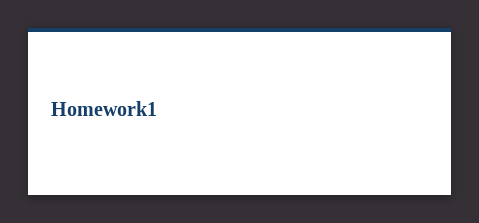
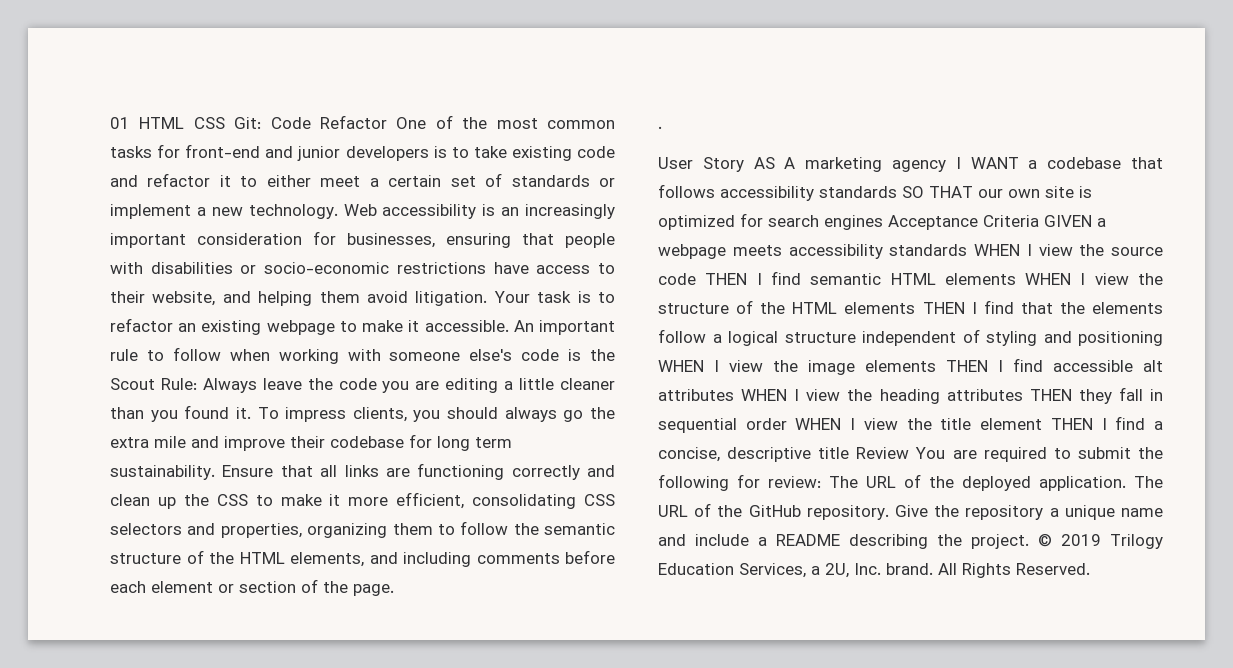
- Homework1
+ 01 HTML CSS Git: Code Refactor One of the most common tasks for front-end and junior developers is to take existing code and refactor it to either meet a certain set of standards or implement a new technology. Web accessibility is an increasingly important consideration for businesses, ensuring that people with disabilities or socio-economic restrictions have access to their website, and helping them avoid litigation. Your task is to refactor an existing webpage to make it accessible. An important rule to follow when working with someone else's code is the Scout Rule: Always leave the code you are editing a little cleaner than you found it. To impress clients, you should always go the extra mile and improve their codebase for long term sustainability. Ensure that all links are functioning correctly and clean up the CSS to make it more efficient, consolidating CSS selectors and properties, organizing them to follow the semantic structure of the HTML elements, and including comments before each element or section of the page.
+ .
+ User Story AS A marketing agency I WANT a codebase that follows accessibility standards SO THAT our own site is optimized for search engines Acceptance Criteria GIVEN a webpage meets accessibility standards WHEN I view the source code THEN I find semantic HTML elements WHEN I view the structure of the HTML elements THEN I find that the elements follow a logical structure independent of styling and positioning WHEN I view the image elements THEN I find accessible alt attributes WHEN I view the heading attributes THEN they fall in sequential order WHEN I view the title element THEN I find a concise, descriptive title Review You are required to submit the following for review: The URL of the deployed application. The URL of the GitHub repository. Give the repository a unique name and include a README describing the project. © 2019 Trilogy Education Services, a 2U, Inc. brand. All Rights Reserved.

